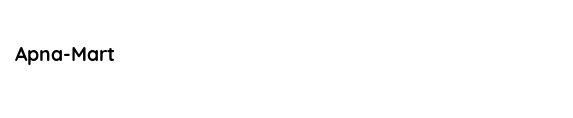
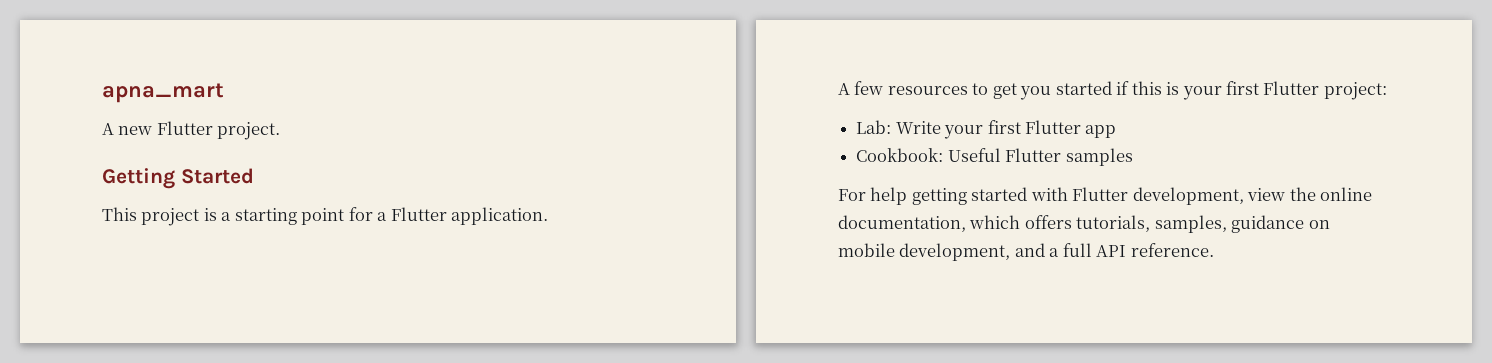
- Apna-Mart
+ apna_mart
+ A new Flutter project.
+ Getting Started
+ This project is a starting point for a Flutter application.
+ A few resources to get you started if this is your first Flutter project:
+ Lab: Write your first Flutter app
+ Cookbook: Useful Flutter samples
+ For help getting started with Flutter development, view the online documentation, which offers tutorials, samples, guidance on mobile development, and a full API reference.

